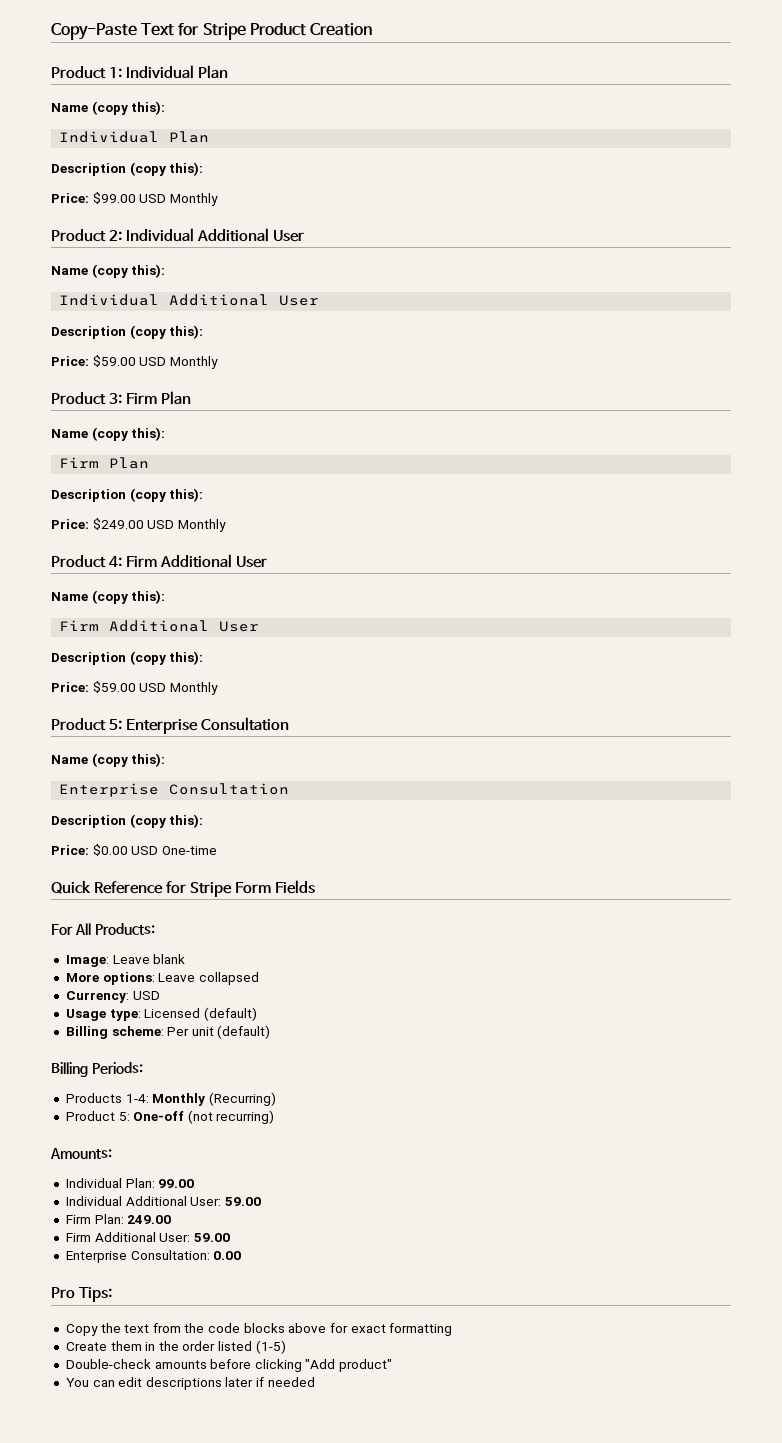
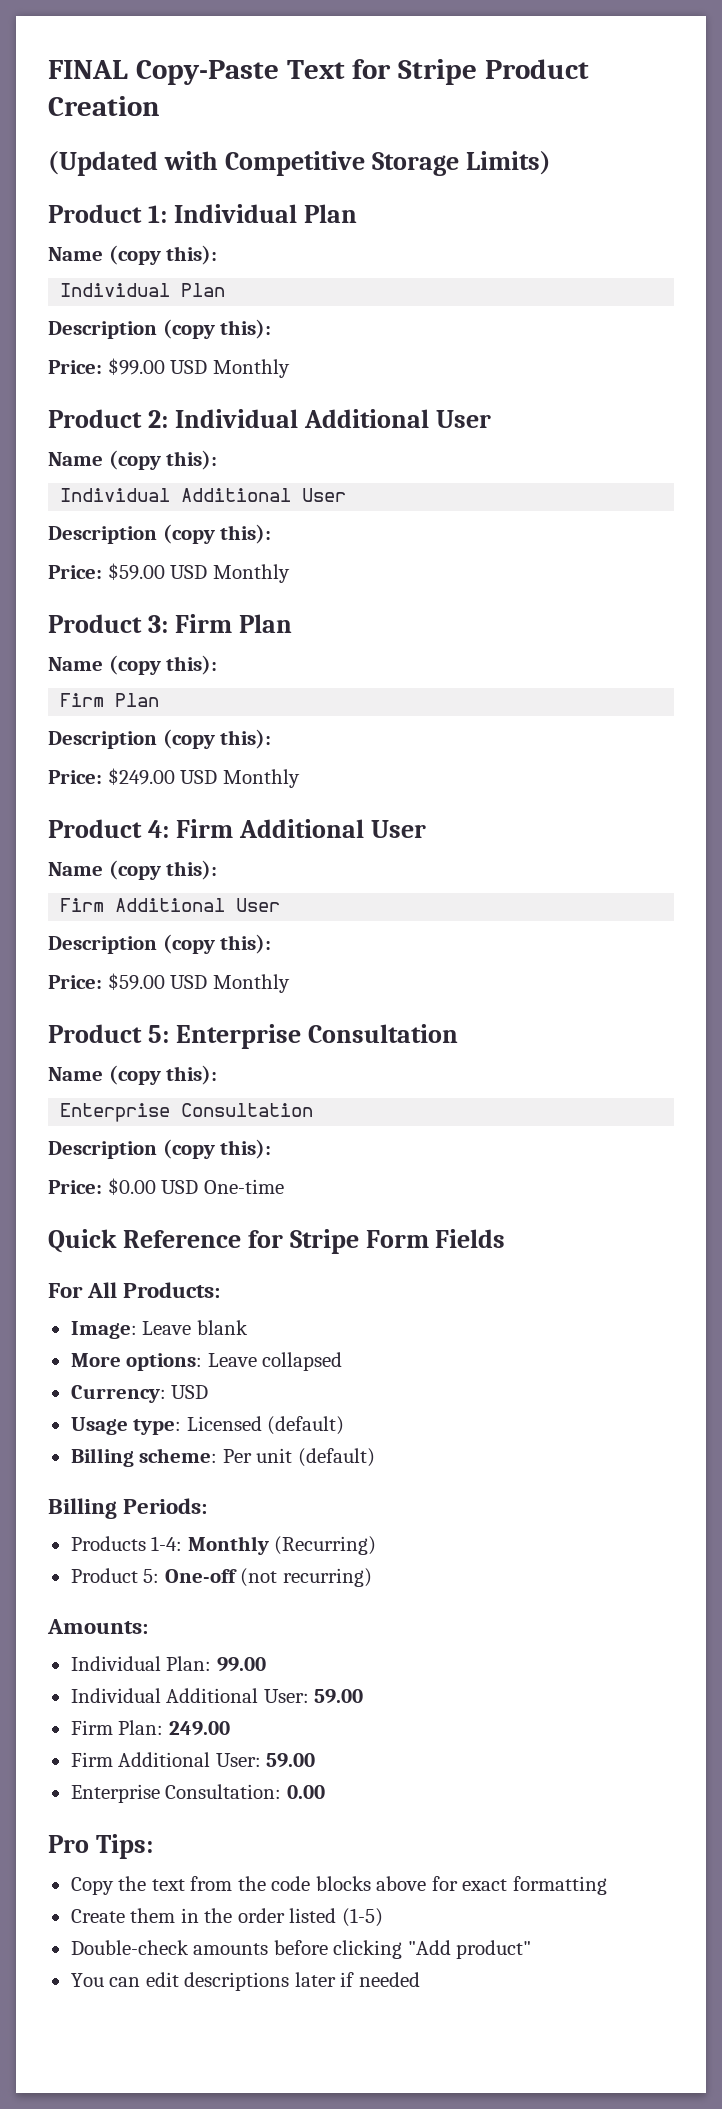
- Copy-Paste Text for Stripe Product Creation
+ FINAL Copy-Paste Text for Stripe Product Creation
+ (Updated with Competitive Storage Limits)

